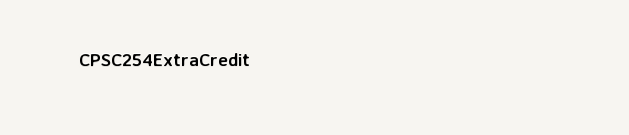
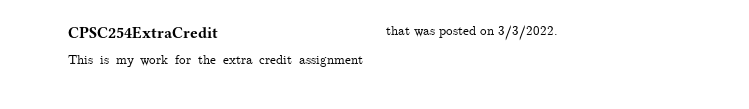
+ This is my work for the extra credit assignment that was posted on 3/3/2022.

